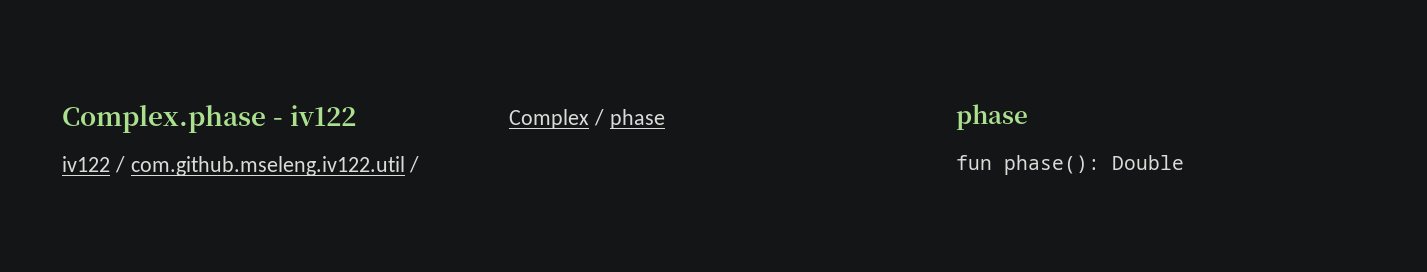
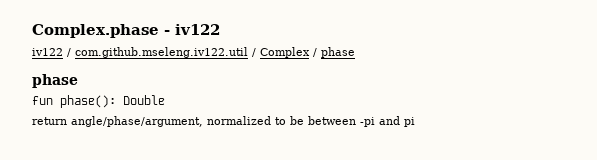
+ return angle/phase/argument, normalized to be between -pi and pi

